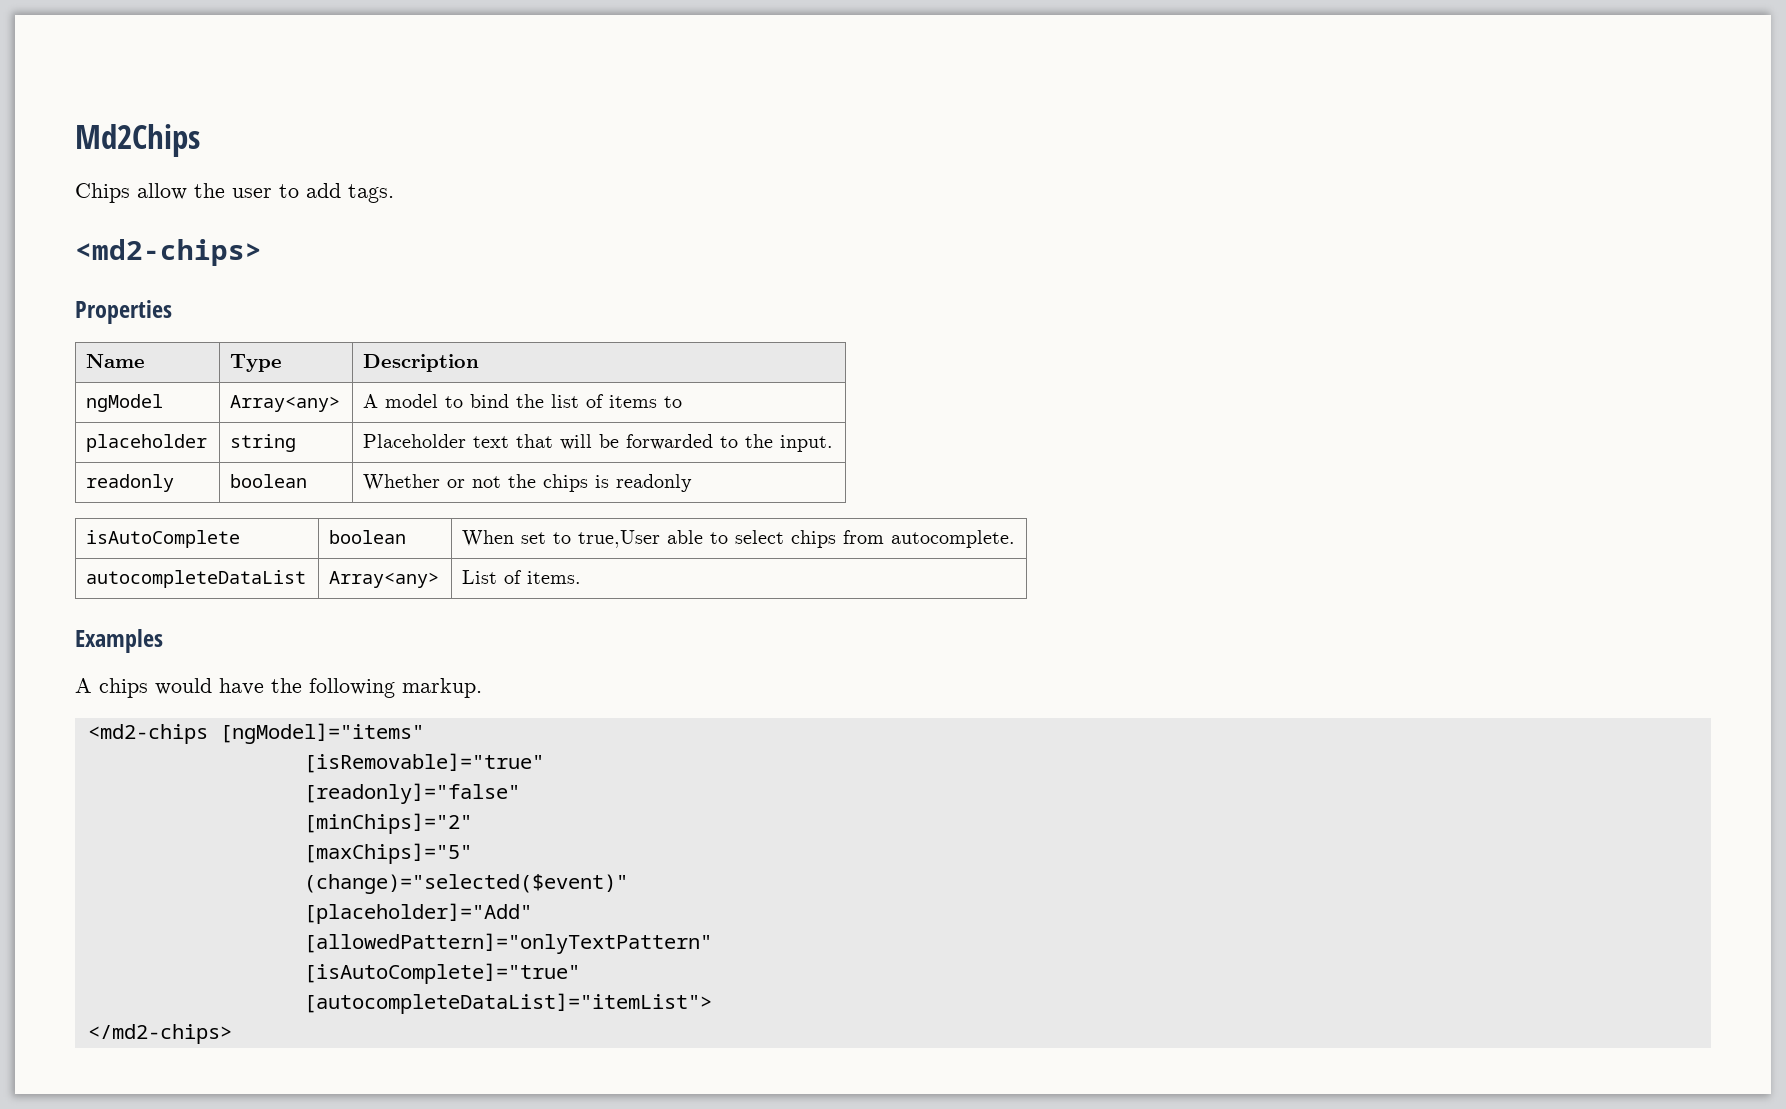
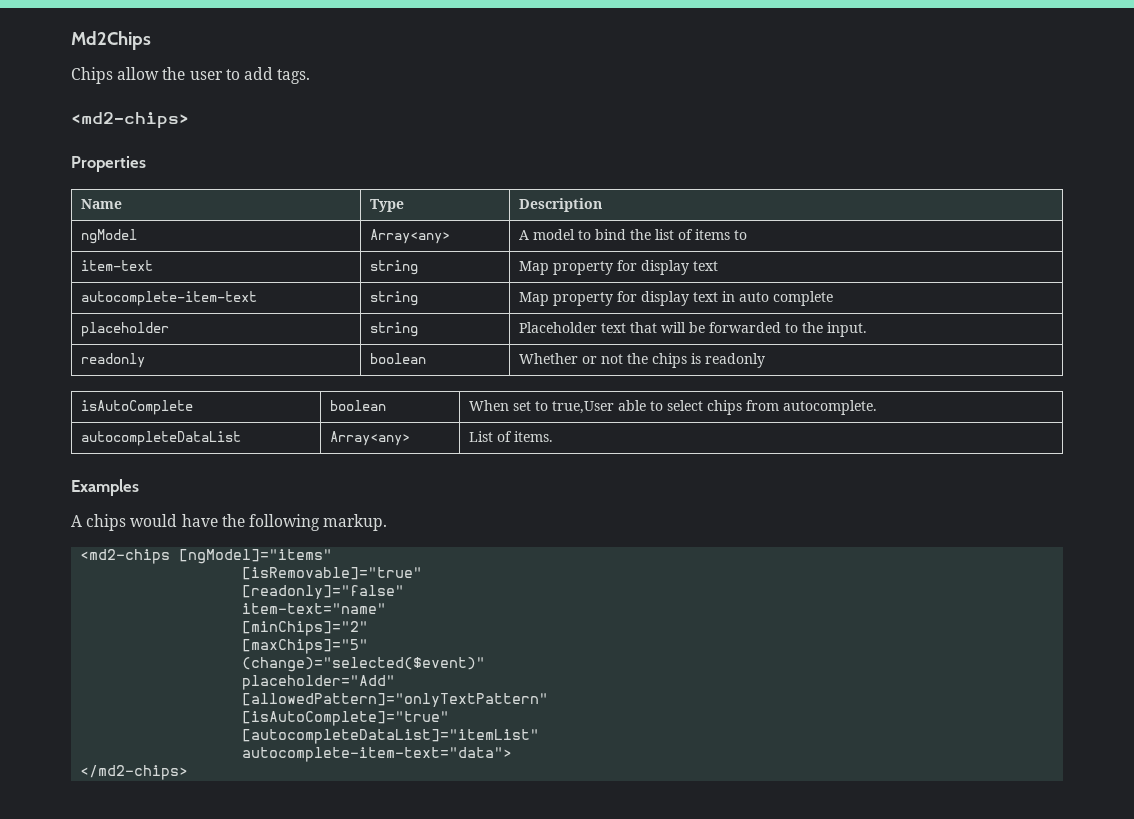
+ item-text | string | Map property for display text
+ autocomplete-item-text | string | Map property for display text in auto complete
+ item-text="name"
- [placeholder]="Add"
+ placeholder="Add"
- [autocompleteDataList]="itemList">
+ [autocompleteDataList]="itemList"
+ autocomplete-item-text="data">

